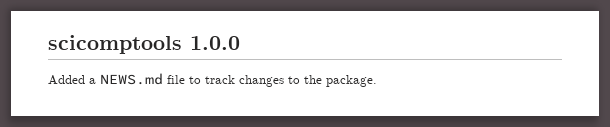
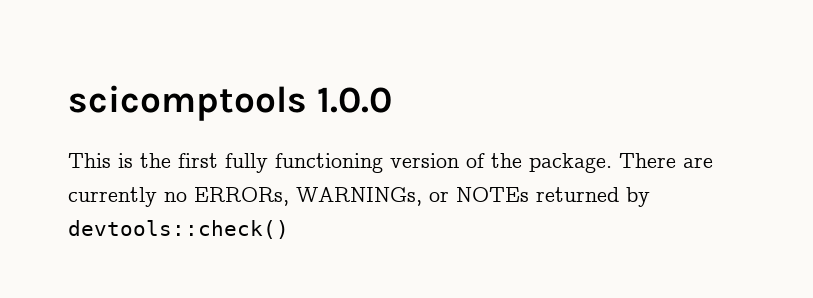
- Added a NEWS.md file to track changes to the package.
+ This is the first fully functioning version of the package. There are currently no ERRORs, WARNINGs, or NOTEs returned by devtools::check()

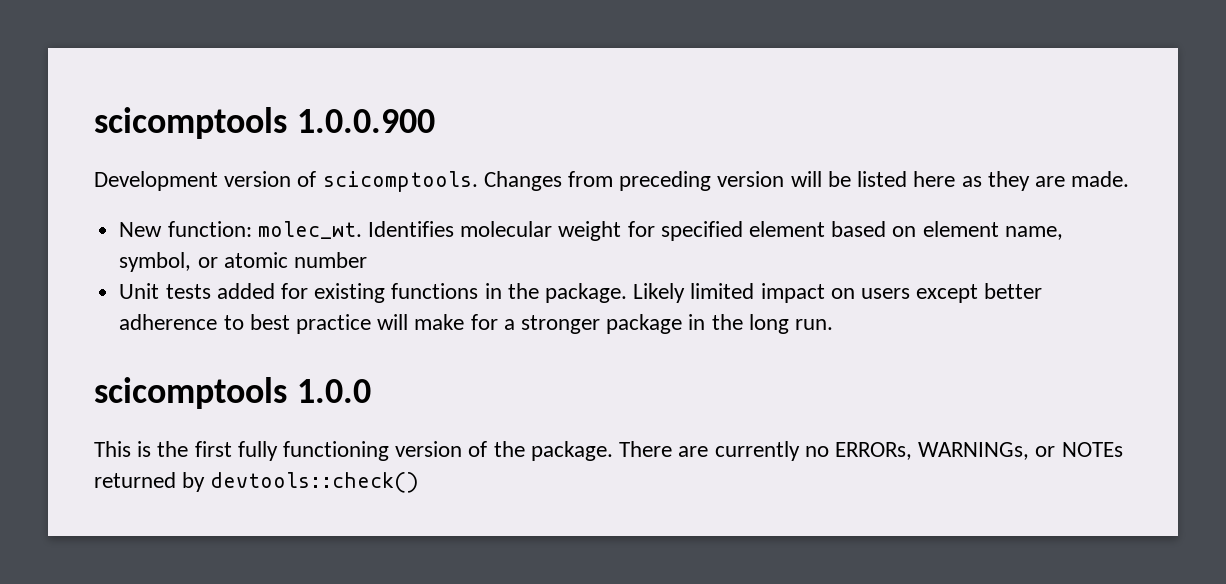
+ scicomptools 1.0.0.900
+ Development version of scicomptools. Changes from preceding version will be listed here as they are made.
+ New function: molec_wt. Identifies molecular weight for specified element based on element name, symbol, or atomic number
+ Unit tests added for existing functions in the package. Likely limited impact on users except better adherence to best practice will make for a stronger package in the long run.

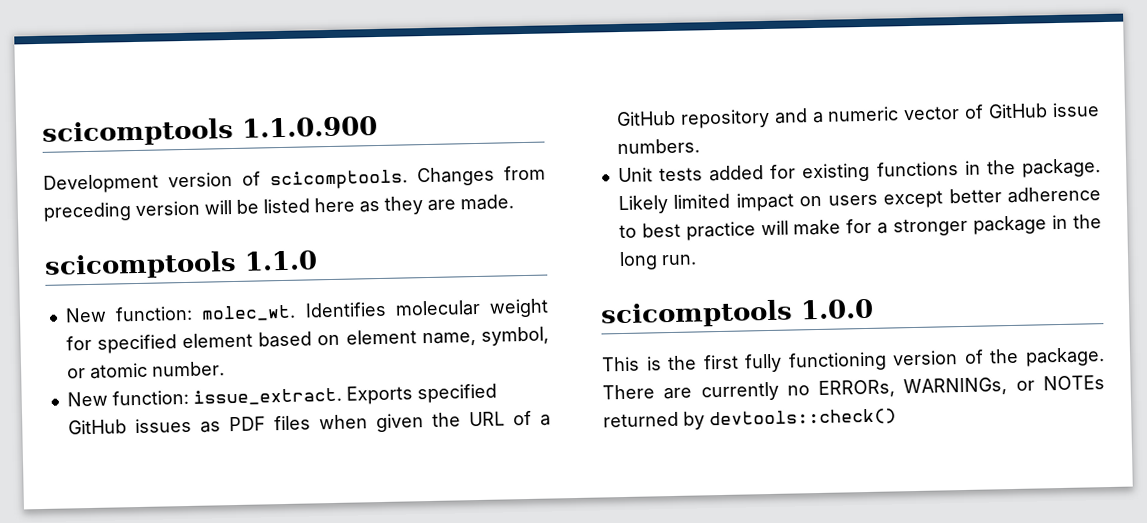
- scicomptools 1.0.0.900
+ scicomptools 1.1.0.900
+ scicomptools 1.1.0
- Identifies molecular weight for specified element based on element name, symbol, or atomic number
+ Identifies molecular weight for specified element based on element name, symbol, or atomic number.
+ New function: issue_extract. Exports specified GitHub issues as PDF files when given the URL of a GitHub repository and a numeric vector of GitHub issue numbers.

